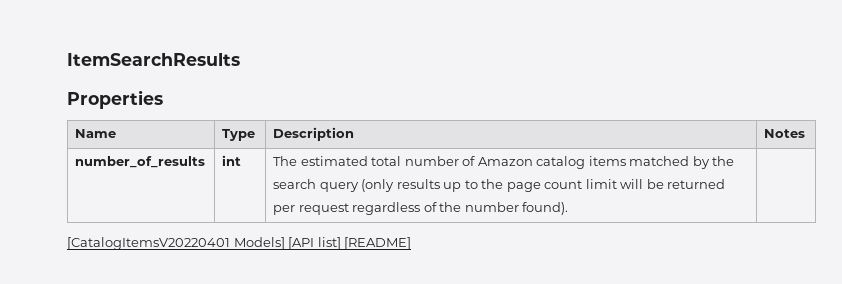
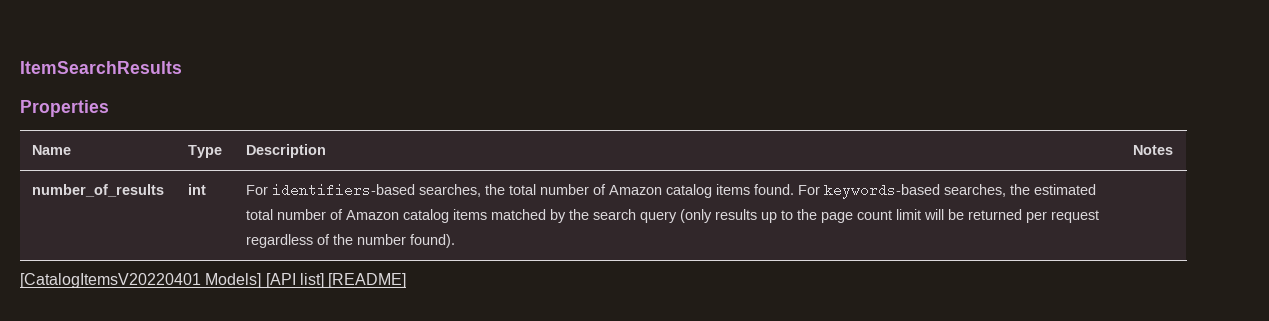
- The estimated total number of Amazon catalog items matched by the search query (only results up to the page count limit will be returned per request regardless of the number found).
+ For identifiers-based searches, the total number of Amazon catalog items found. For keywords-based searches, the estimated total number of Amazon catalog items matched by the search query (only results up to the page count limit will be returned per request regardless of the number found).

